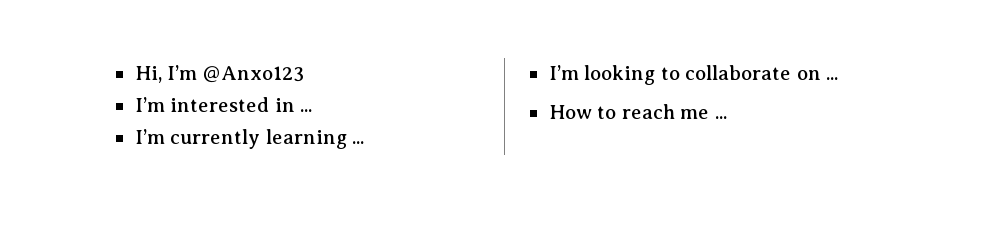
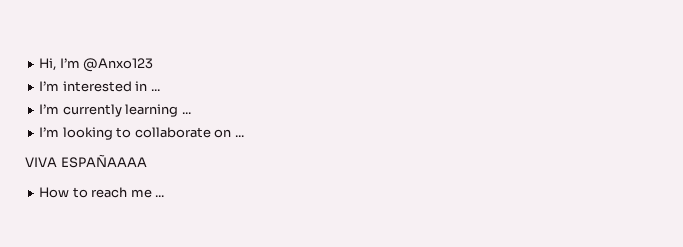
+ VIVA ESPAÑAAAA

